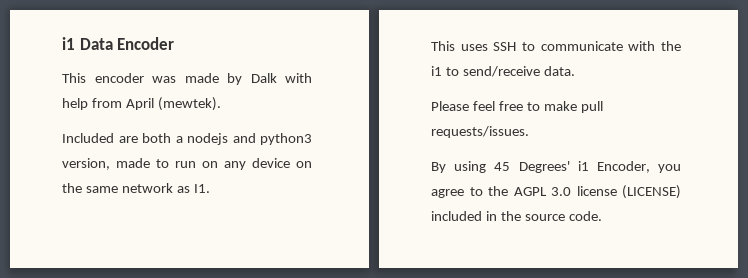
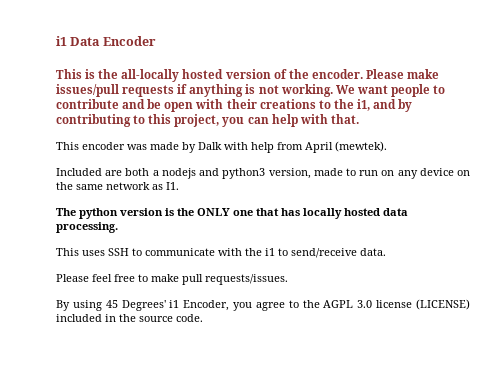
+ This is the all-locally hosted version of the encoder. Please make issues/pull requests if anything is not working. We want people to contribute and be open with their creations to the i1, and by contributing to this project, you can help with that.
+ The python version is the ONLY one that has locally hosted data processing.

